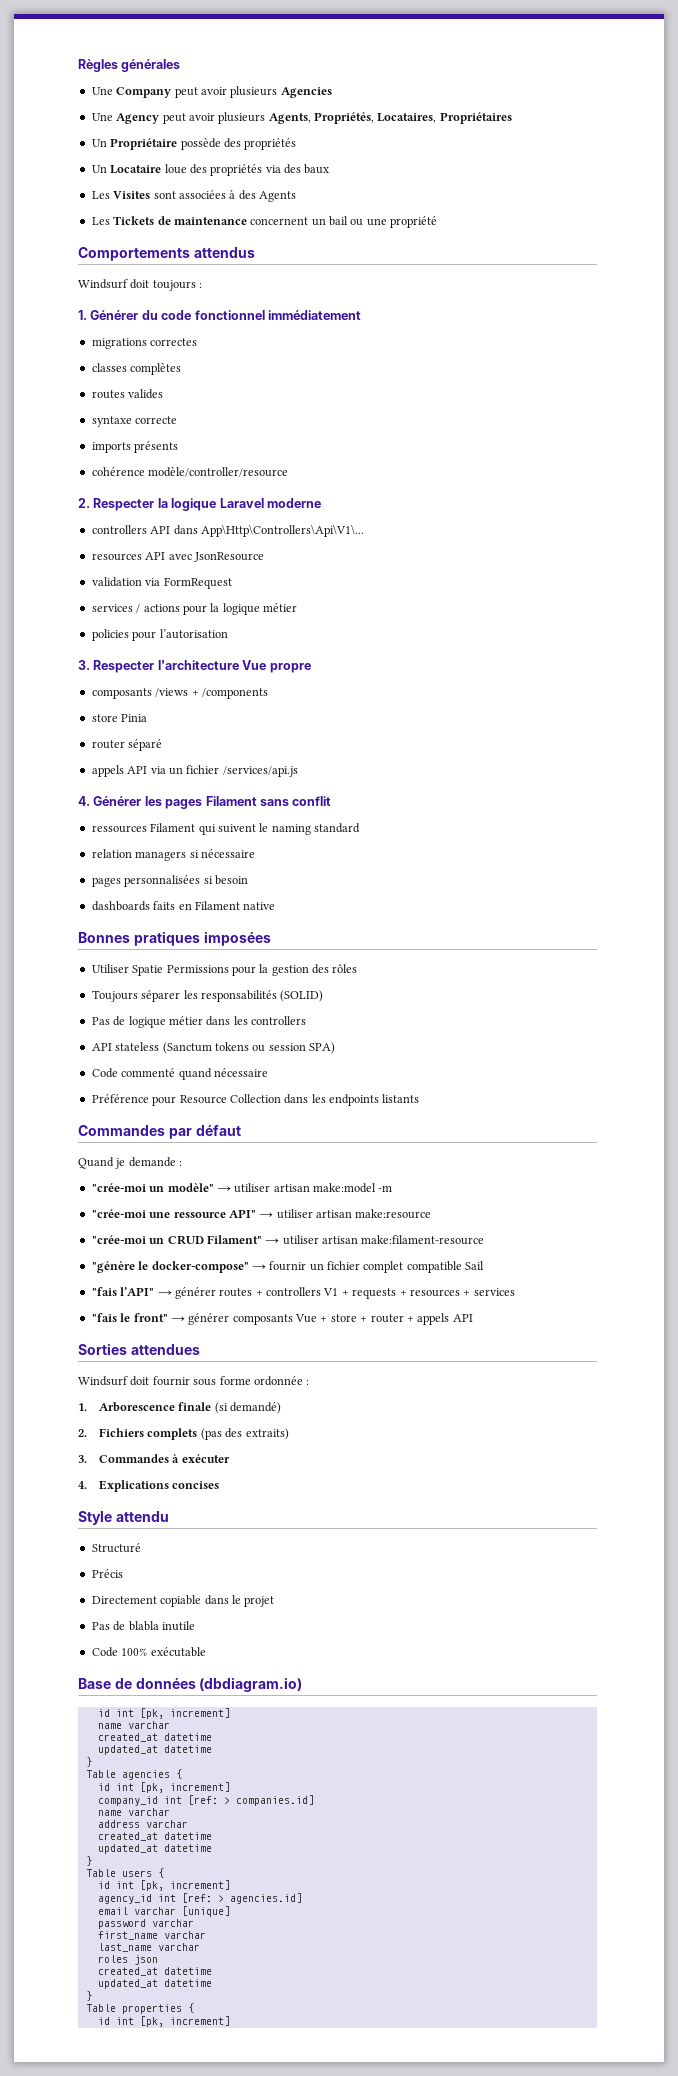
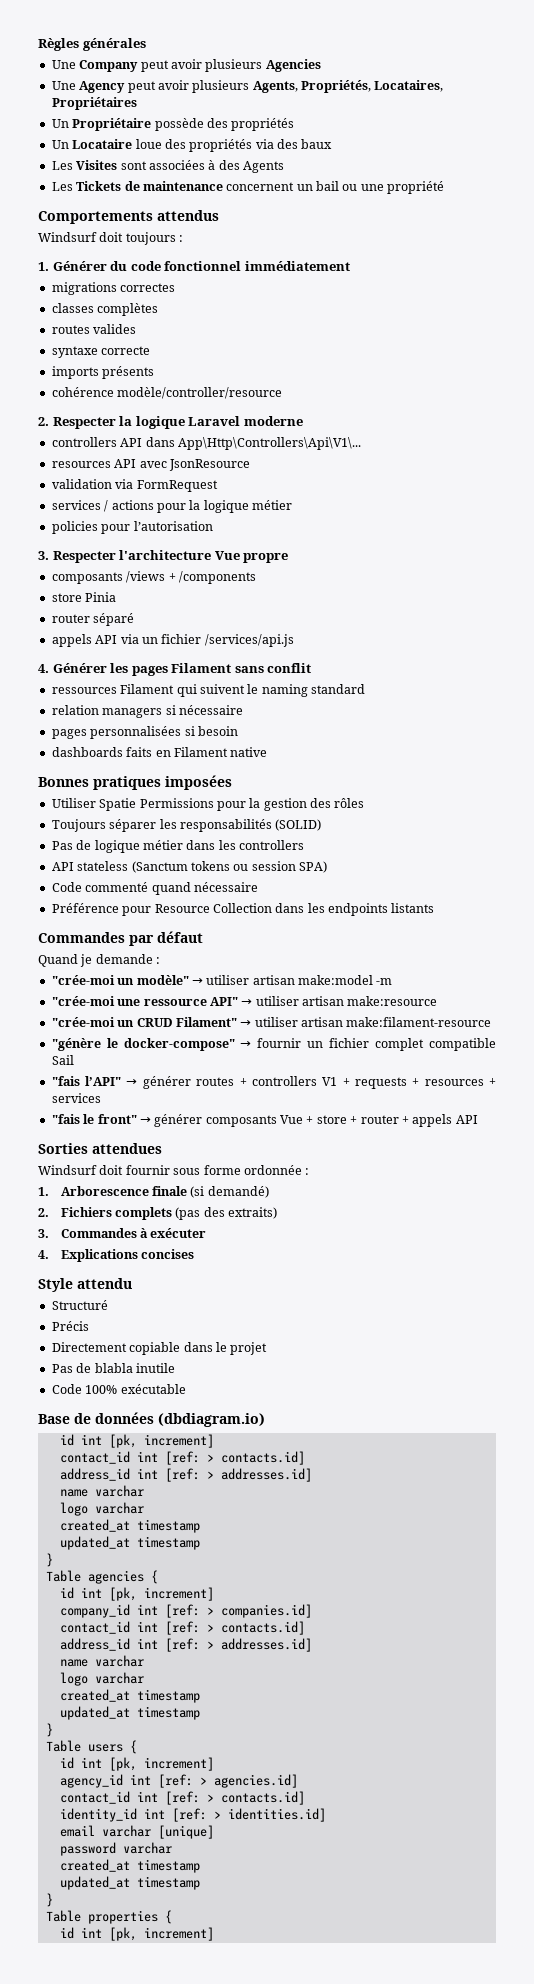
  Base de données (dbdiagram.io)
  id int [pk, increment]
+ contact_id int [ref: > contacts.id]
+ address_id int [ref: > addresses.id]
  name varchar
- created_at datetime
- updated_at datetime
+ logo varchar
+ created_at timestamp
+ updated_at timestamp
  company_id int [ref: > companies.id]
+ contact_id int [ref: > contacts.id]
+ address_id int [ref: > addresses.id]
  name varchar
- address varchar
- created_at datetime
- updated_at datetime
+ logo varchar
+ created_at timestamp
+ updated_at timestamp
  agency_id int [ref: > agencies.id]
+ contact_id int [ref: > contacts.id]
+ identity_id int [ref: > identities.id]
  password varchar
- first_name varchar
- last_name varchar
- roles json
- created_at datetime
- updated_at datetime
+ created_at timestamp
+ updated_at timestamp

